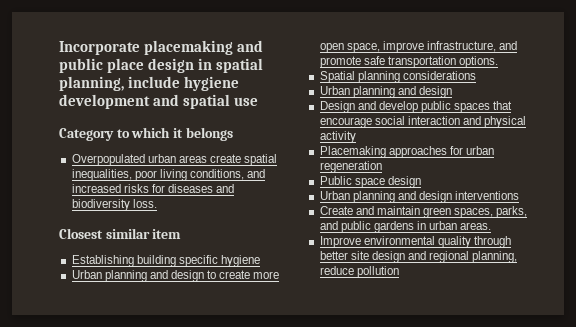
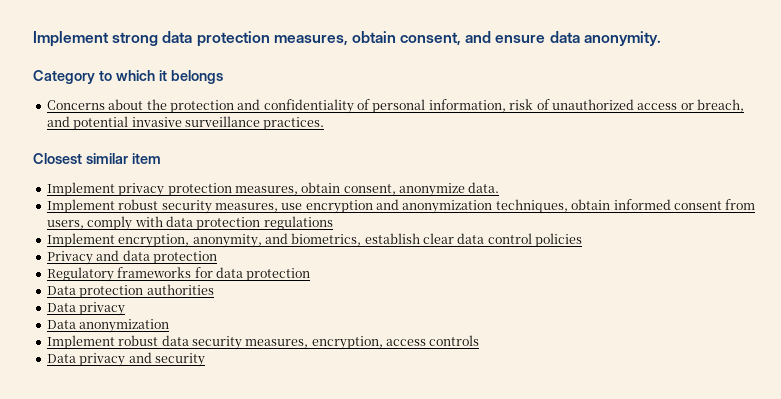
- Incorporate placemaking and public place design in spatial planning, include hygiene development and spatial use
+ Implement strong data protection measures, obtain consent, and ensure data anonymity.
- Overpopulated urban areas create spatial inequalities, poor living conditions, and increased risks for diseases and biodiversity loss.
+ Concerns about the protection and confidentiality of personal information, risk of unauthorized access or breach, and potential invasive surveillance practices.
  Closest similar item
- Establishing building specific hygiene
- Urban planning and design to create more open space, improve infrastructure, and promote safe transportation options.
- Spatial planning considerations
- Urban planning and design
- Design and develop public spaces that encourage social interaction and physical activity
- Placemaking approaches for urban regeneration
- Public space design
- Urban planning and design interventions
- Create and maintain green spaces, parks, and public gardens in urban areas.
- Improve environmental quality through better site design and regional planning, reduce pollution
+ Implement privacy protection measures, obtain consent, anonymize data.
+ Implement robust security measures, use encryption and anonymization techniques, obtain informed consent from users, comply with data protection regulations
+ Implement encryption, anonymity, and biometrics, establish clear data control policies
+ Privacy and data protection
+ Regulatory frameworks for data protection
+ Data protection authorities
+ Data privacy
+ Data anonymization
+ Implement robust data security measures, encryption, access controls
+ Data privacy and security

